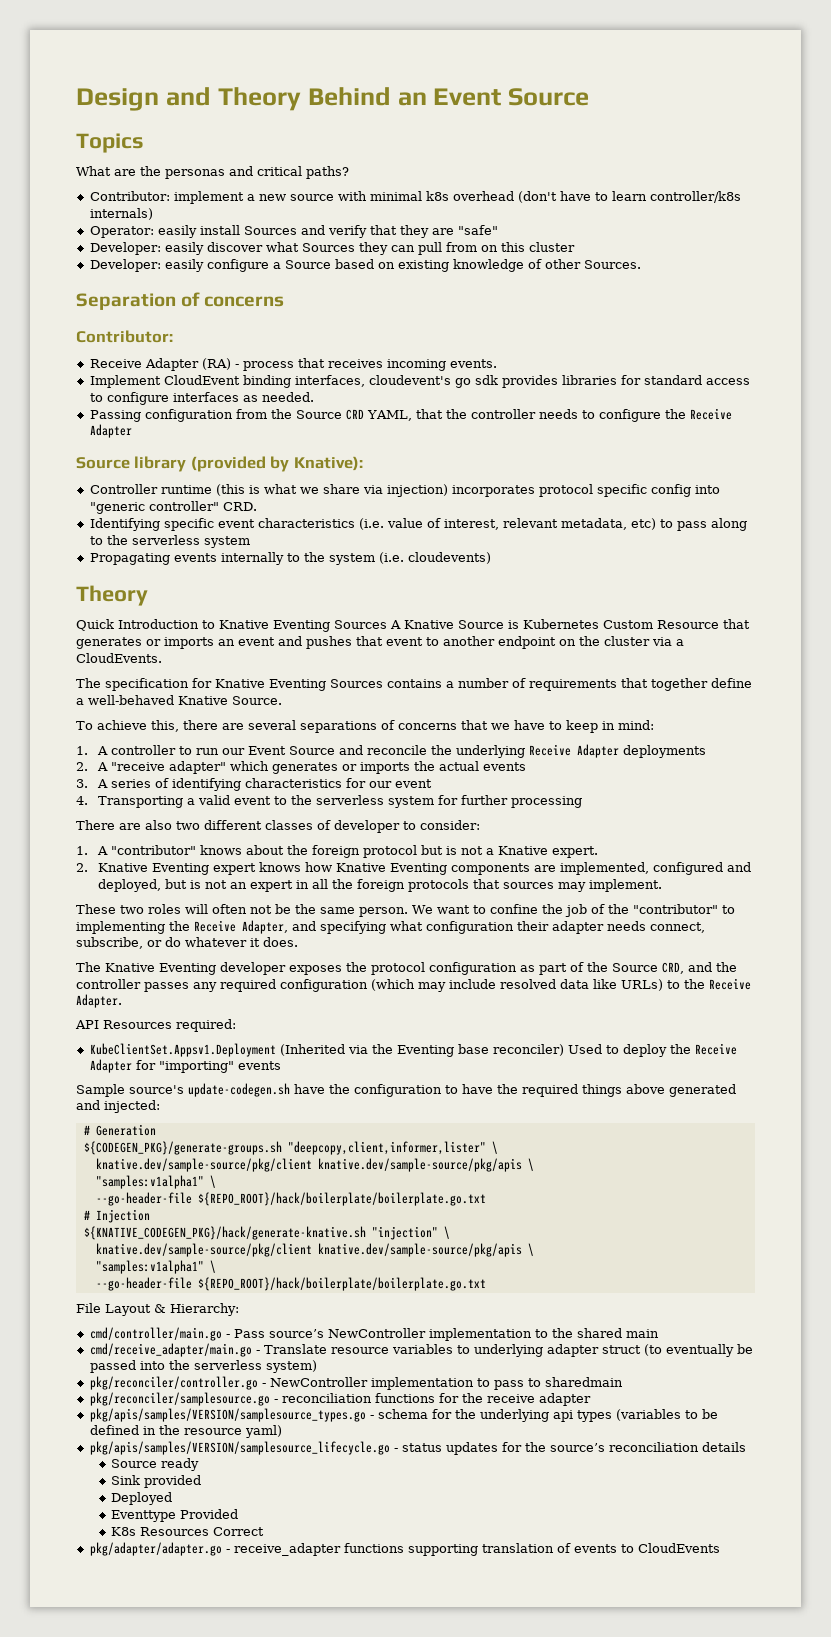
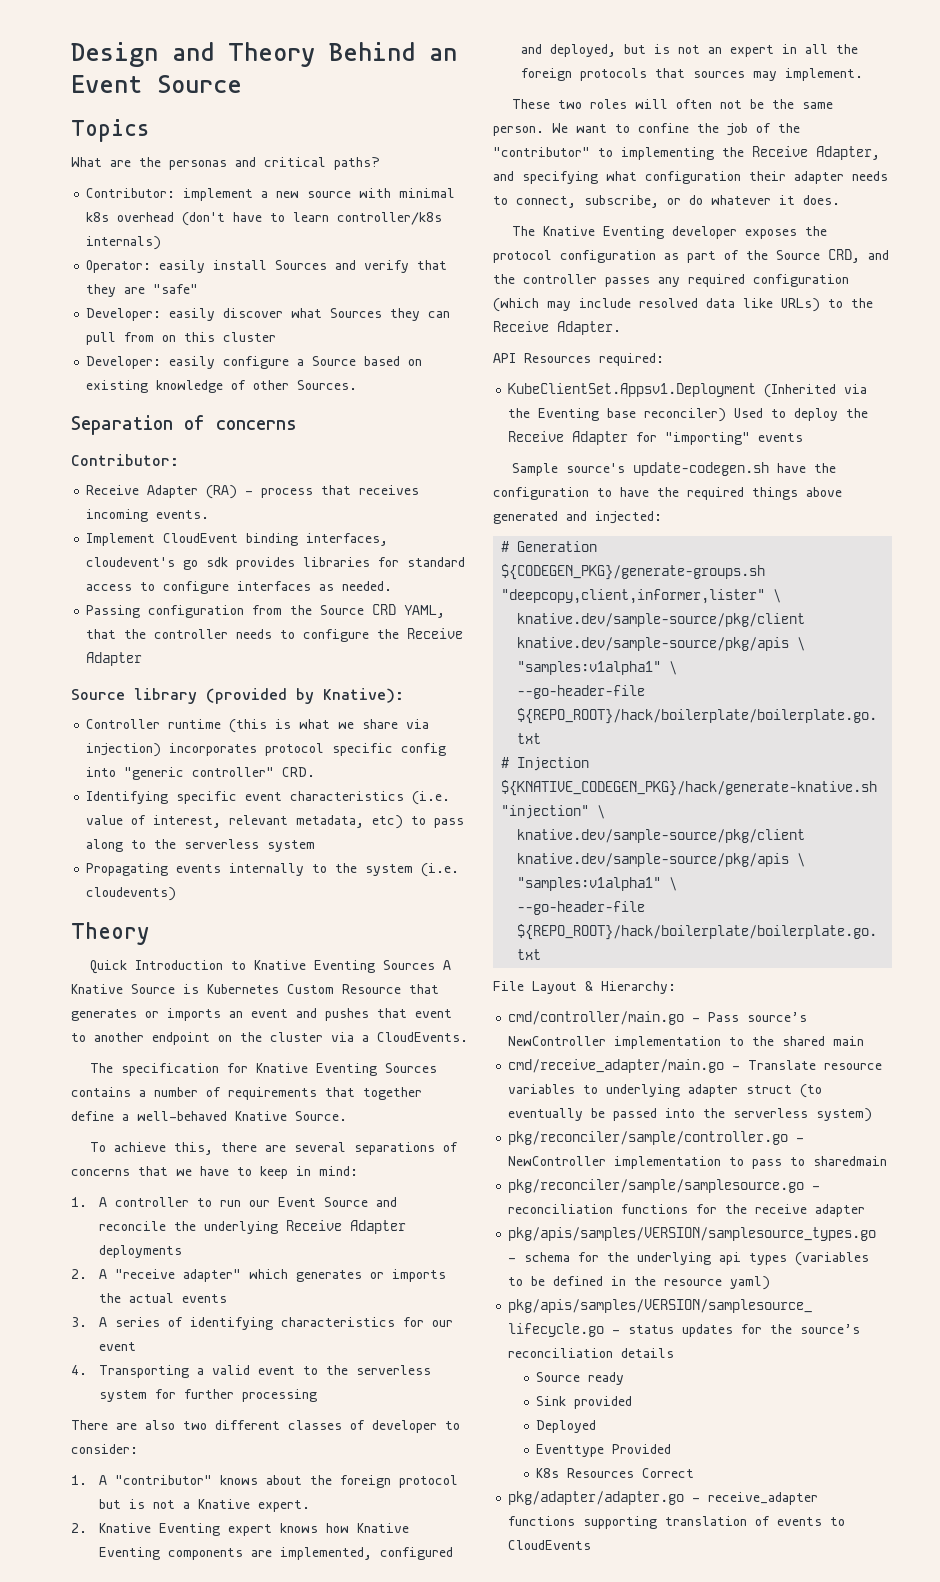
- We want to confine the job of the "contributor" to implementing the Receive Adapter, and specifying what configuration their adapter needs connect, subscribe, or do whatever it does.
+ We want to confine the job of the "contributor" to implementing the Receive Adapter, and specifying what configuration their adapter needs to connect, subscribe, or do whatever it does.
- pkg/reconciler/controller.go - NewController implementation to pass to sharedmain
+ pkg/reconciler/sample/controller.go - NewController implementation to pass to sharedmain
- pkg/reconciler/samplesource.go - reconciliation functions for the receive adapter
+ pkg/reconciler/sample/samplesource.go - reconciliation functions for the receive adapter

